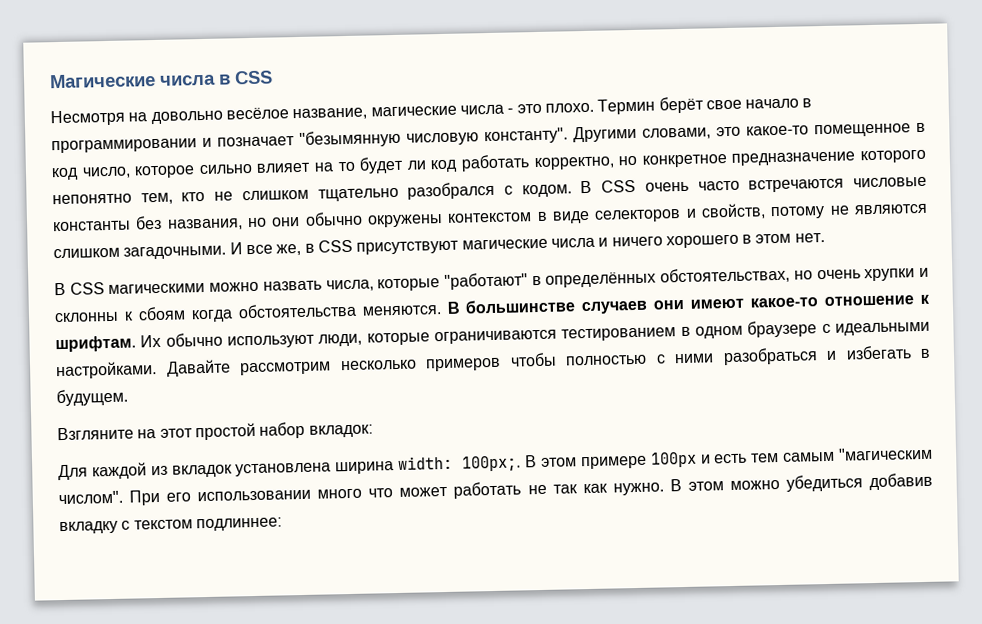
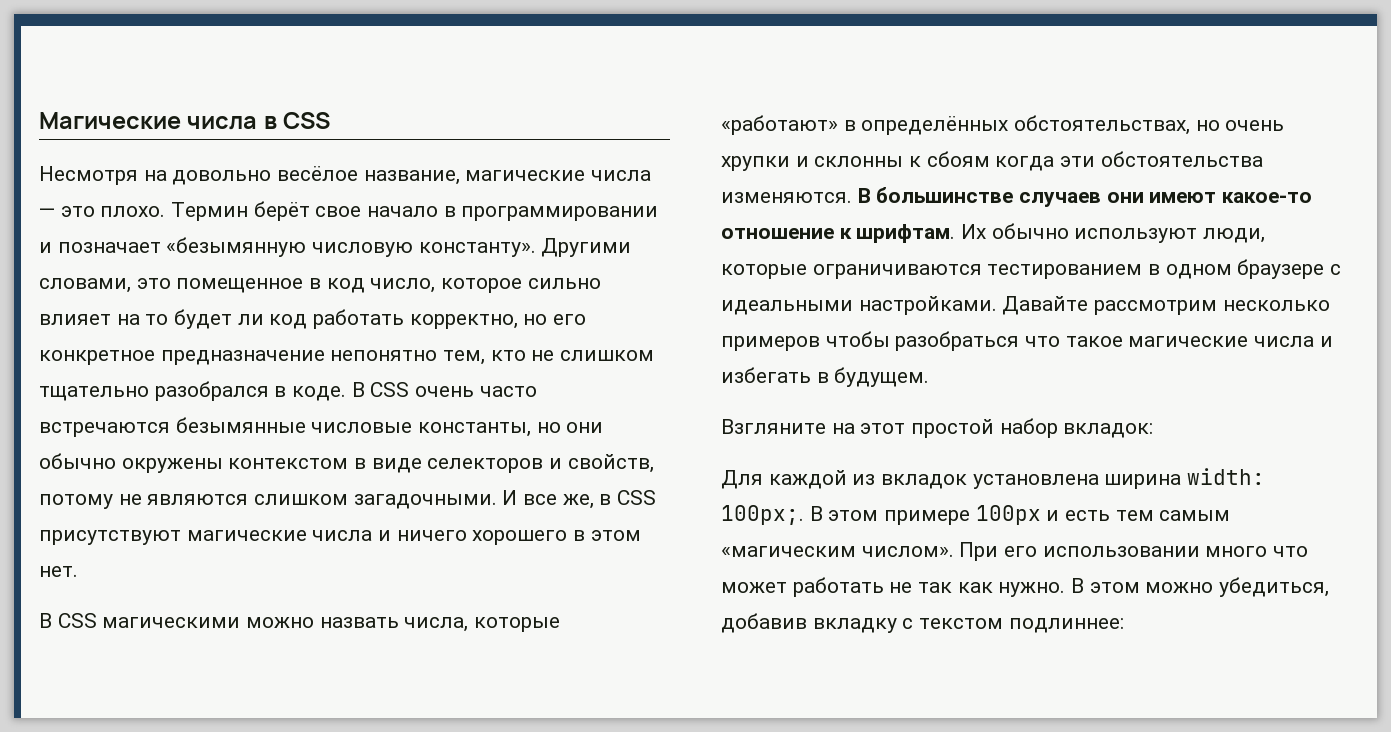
- Несмотря на довольно весёлое название, магические числа - это плохо.
+ Несмотря на довольно весёлое название, магические числа — это плохо.
- Термин берёт свое начало в программировании и позначает "безымянную числовую константу".
+ Термин берёт свое начало в программировании и позначает «безымянную числовую константу».
- Другими словами, это какое-то помещенное в код число, которое сильно влияет на то будет ли код работать корректно, но конкретное предназначение которого непонятно тем, кто не слишком тщательно разобрался с кодом.
+ Другими словами, это помещенное в код число, которое сильно влияет на то будет ли код работать корректно, но его конкретное предназначение непонятно тем, кто не слишком тщательно разобрался в коде.
- В CSS очень часто встречаются числовые константы без названия, но они обычно окружены контекстом в виде селекторов и свойств, потому не являются слишком загадочными.
+ В CSS очень часто встречаются безымянные числовые константы, но они обычно окружены контекстом в виде селекторов и свойств, потому не являются слишком загадочными.
- В CSS магическими можно назвать числа, которые "работают" в определённых обстоятельствах, но очень хрупки и склонны к сбоям когда обстоятельства меняются.
+ В CSS магическими можно назвать числа, которые «работают» в определённых обстоятельствах, но очень хрупки и склонны к сбоям когда эти обстоятельства изменяются.
- Давайте рассмотрим несколько примеров чтобы полностью с ними разобраться и избегать в будущем.
+ Давайте рассмотрим несколько примеров чтобы разобраться что такое магические числа и избегать в будущем.
- В этом примере 100px и есть тем самым "магическим числом".
+ В этом примере 100px и есть тем самым «магическим числом».
- В этом можно убедиться добавив вкладку с текстом подлиннее:
+ В этом можно убедиться, добавив вкладку с текстом подлиннее:

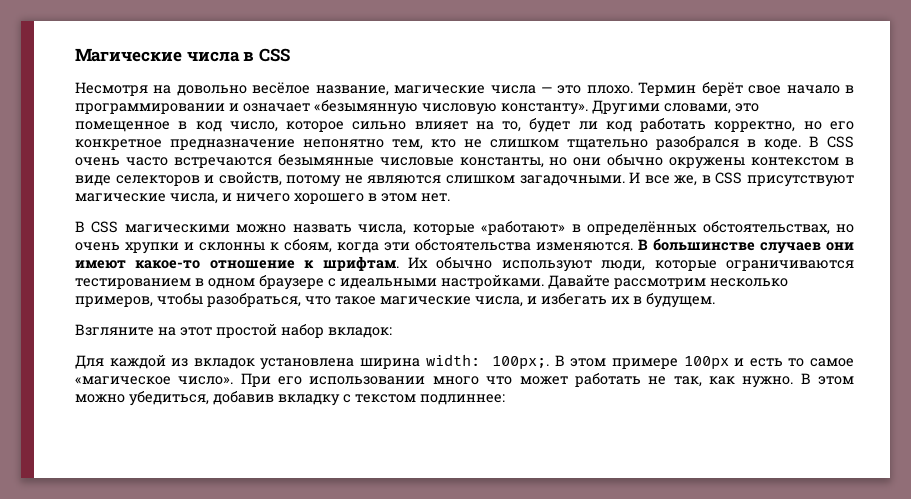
- Термин берёт свое начало в программировании и позначает «безымянную числовую константу».
+ Термин берёт свое начало в программировании и означает «безымянную числовую константу».
- Другими словами, это помещенное в код число, которое сильно влияет на то будет ли код работать корректно, но его конкретное предназначение непонятно тем, кто не слишком тщательно разобрался в коде.
+ Другими словами, это помещенное в код число, которое сильно влияет на то, будет ли код работать корректно, но его конкретное предназначение непонятно тем, кто не слишком тщательно разобрался в коде.
- И все же, в CSS присутствуют магические числа и ничего хорошего в этом нет.
+ И все же, в CSS присутствуют магические числа, и ничего хорошего в этом нет.
- В CSS магическими можно назвать числа, которые «работают» в определённых обстоятельствах, но очень хрупки и склонны к сбоям когда эти обстоятельства изменяются.
+ В CSS магическими можно назвать числа, которые «работают» в определённых обстоятельствах, но очень хрупки и склонны к сбоям, когда эти обстоятельства изменяются.
- Давайте рассмотрим несколько примеров чтобы разобраться что такое магические числа и избегать в будущем.
+ Давайте рассмотрим несколько примеров, чтобы разобраться, что такое магические числа, и избегать их в будущем.
- В этом примере 100px и есть тем самым «магическим числом».
+ В этом примере 100px и есть то самое «магическое число».
- При его использовании много что может работать не так как нужно.
+ При его использовании много что может работать не так, как нужно.

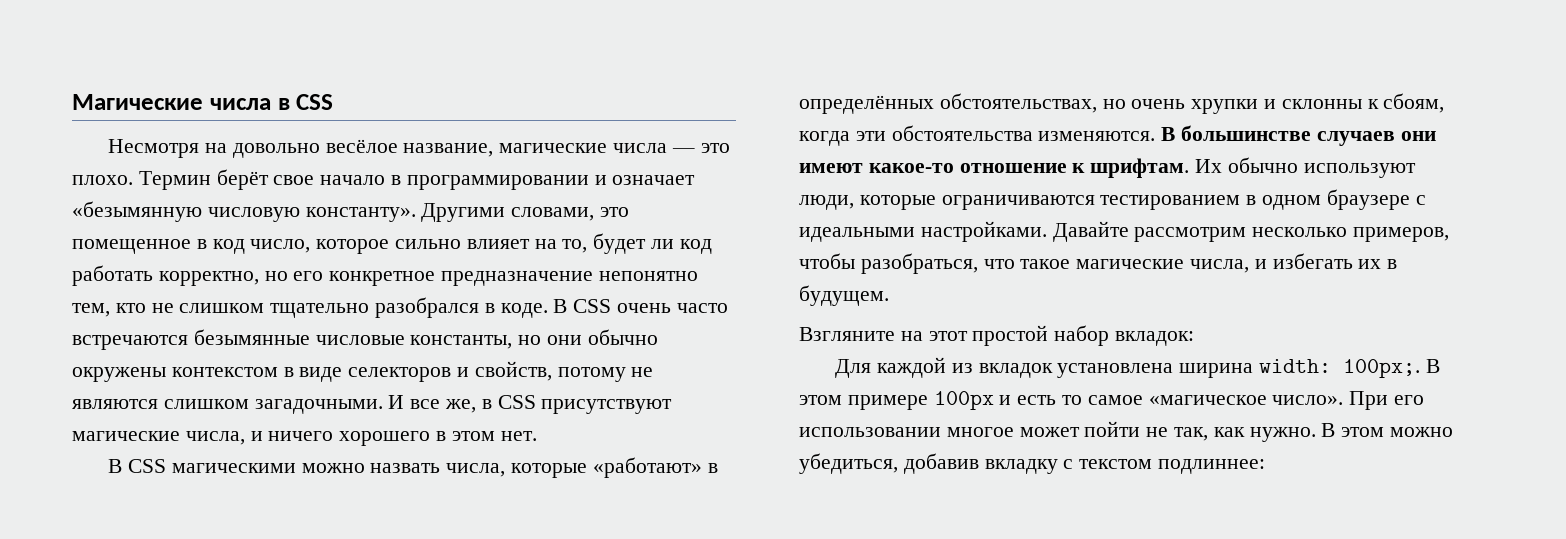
- При его использовании много что может работать не так, как нужно.
+ При его использовании многое может пойти не так, как нужно.

